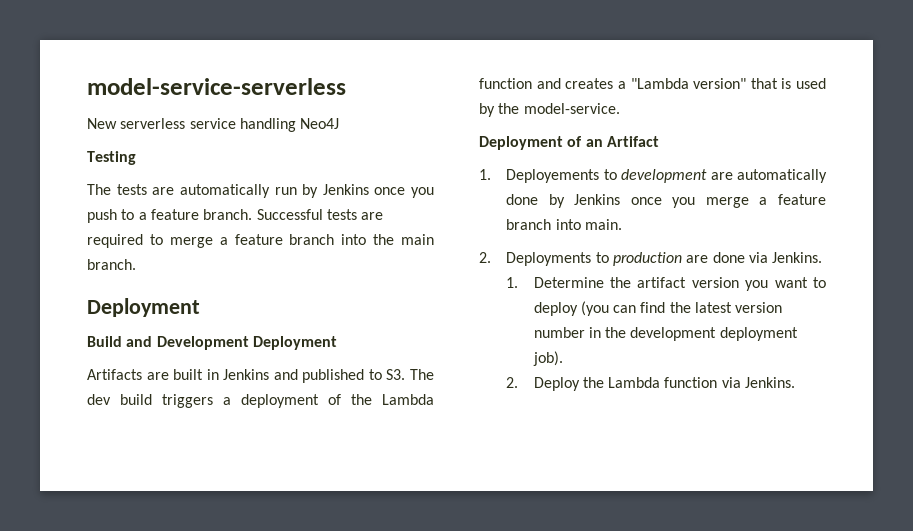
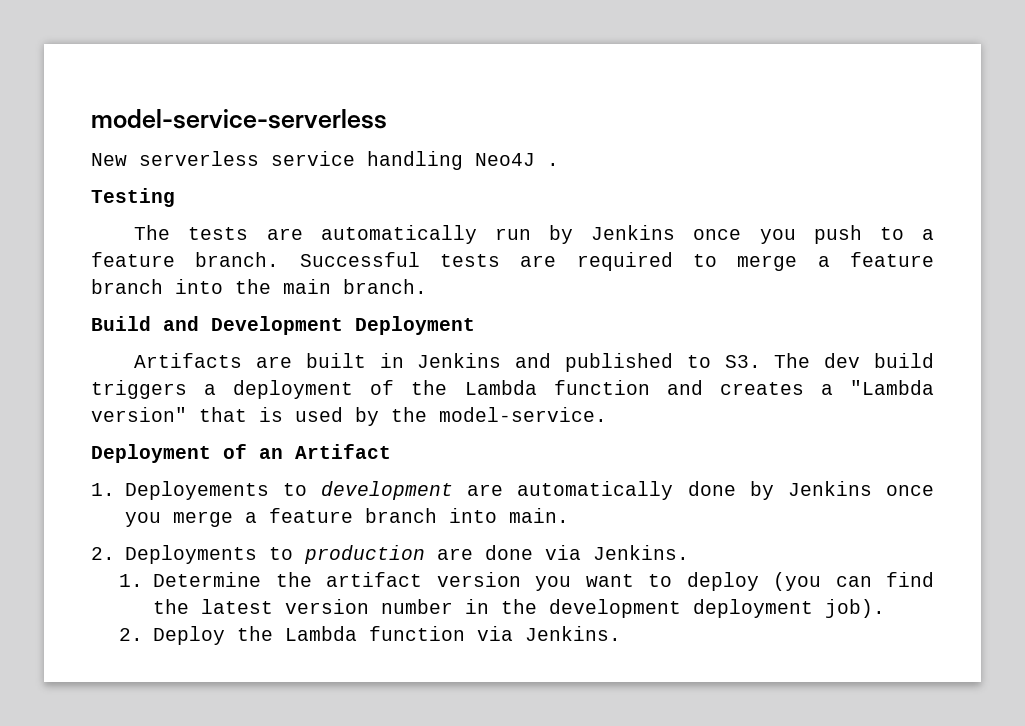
- New serverless service handling Neo4J
+ New serverless service handling Neo4J .
  Successful tests are required to merge a feature branch into the main branch.
- Deployment

